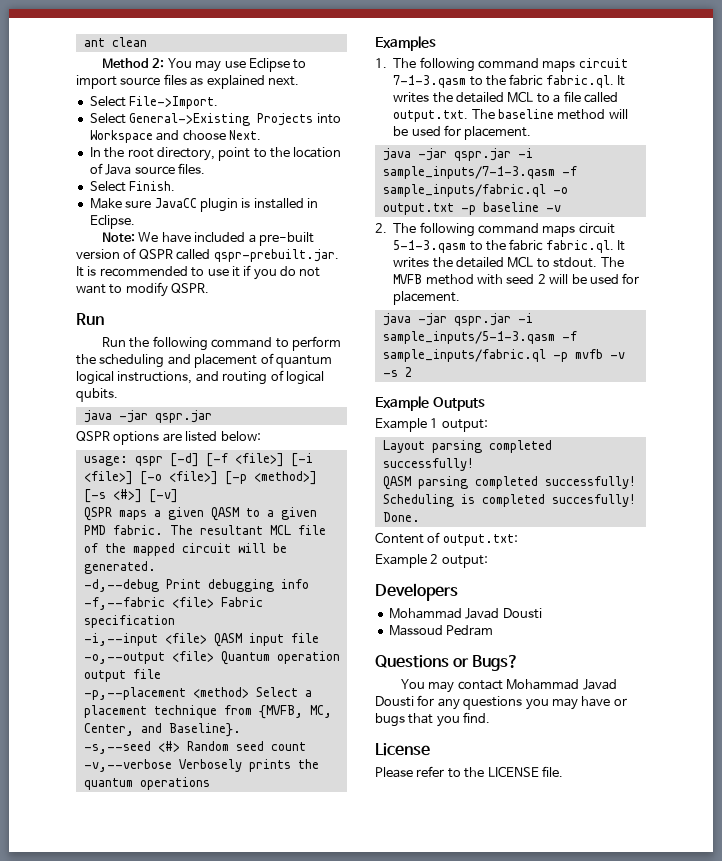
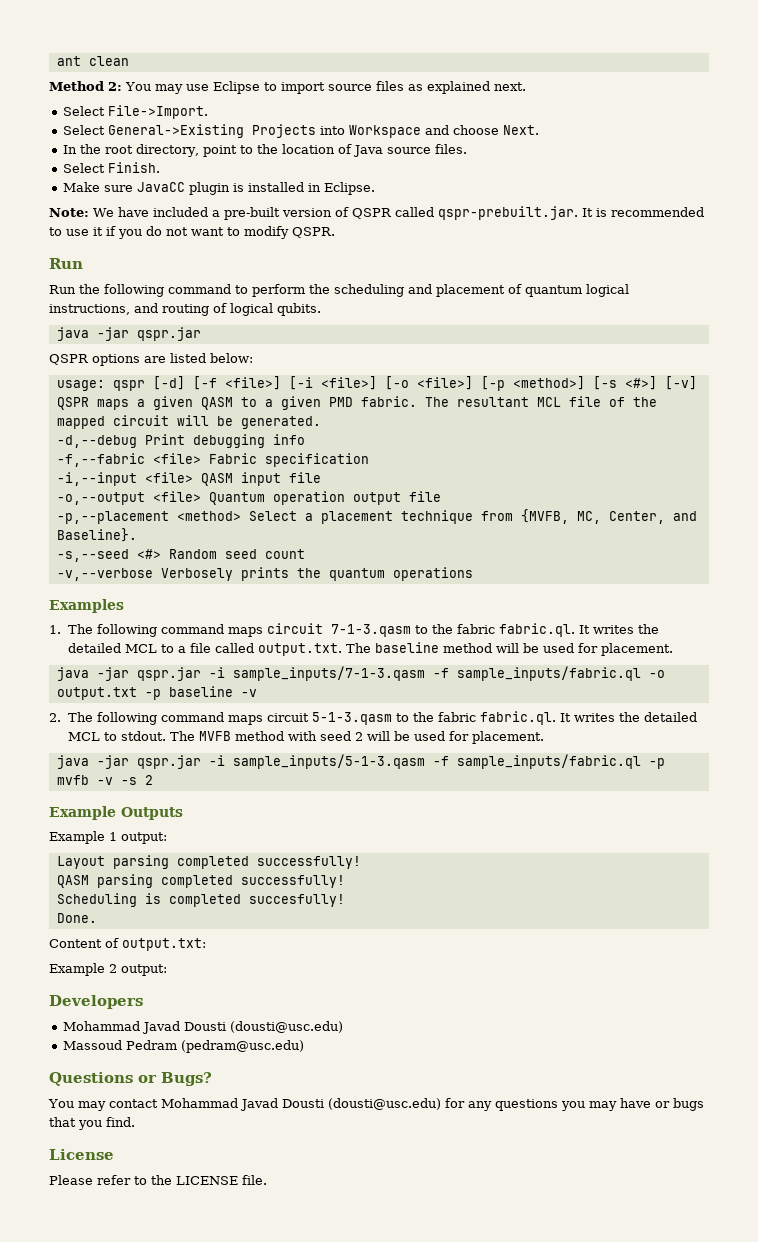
  Developers
- Mohammad Javad Dousti
+ Mohammad Javad Dousti (dousti@usc.edu)
- Massoud Pedram
+ Massoud Pedram (pedram@usc.edu)
- You may contact Mohammad Javad Dousti for any questions you may have or bugs that you find.
+ You may contact Mohammad Javad Dousti (dousti@usc.edu) for any questions you may have or bugs that you find.

